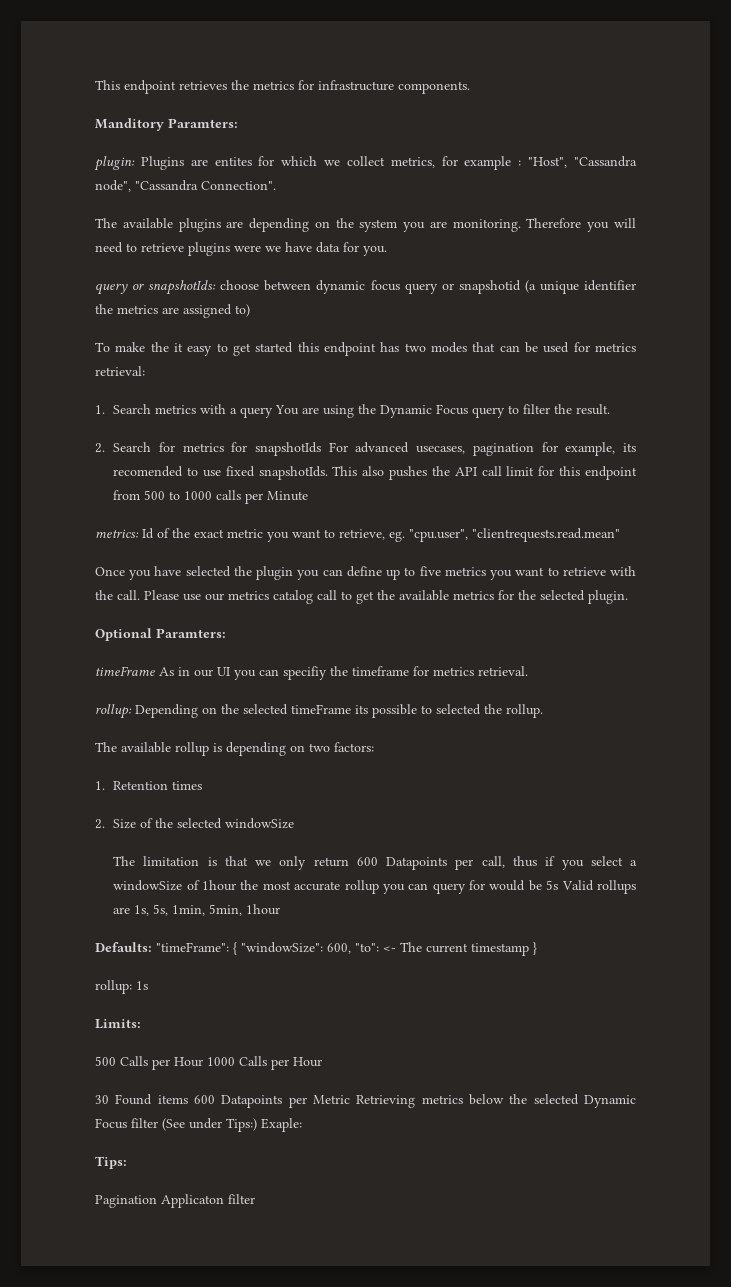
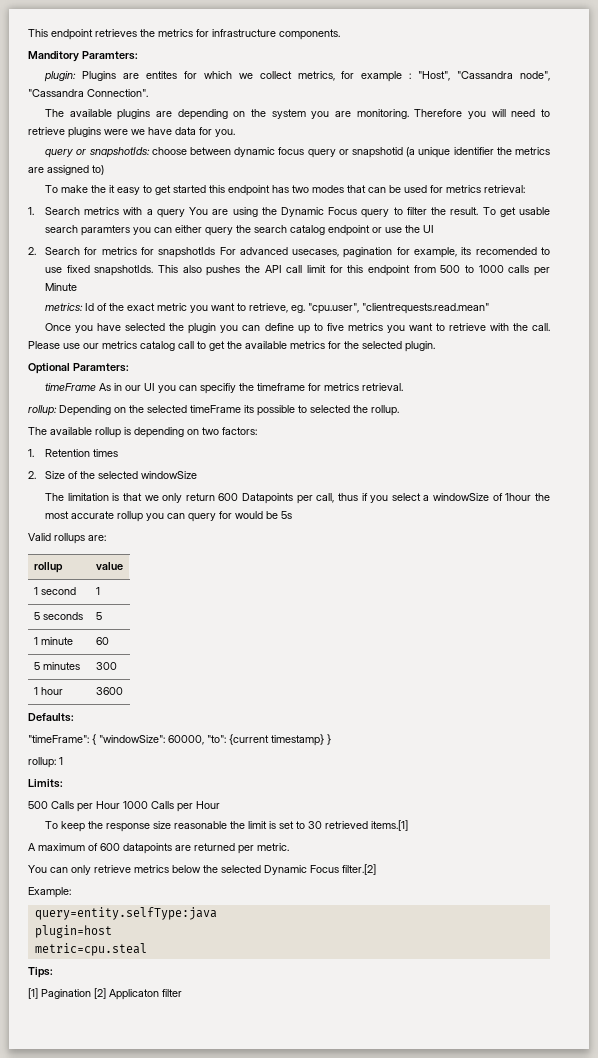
+ To get usable search paramters you can either query the search catalog endpoint or use the UI
- The limitation is that we only return 600 Datapoints per call, thus if you select a windowSize of 1hour the most accurate rollup you can query for would be 5s Valid rollups are 1s, 5s, 1min, 5min, 1hour
+ The limitation is that we only return 600 Datapoints per call, thus if you select a windowSize of 1hour the most accurate rollup you can query for would be 5s
+ Valid rollups are:
+ rollup | value
+ 1 second | 1
+ 5 seconds | 5
+ 1 minute | 60
+ 5 minutes | 300
+ 1 hour | 3600
- Defaults: "timeFrame": { "windowSize": 600, "to": <- The current timestamp }
+ Defaults:
+ "timeFrame": { "windowSize": 60000, "to": {current timestamp} }
- rollup: 1s
+ rollup: 1
- 30 Found items 600 Datapoints per Metric Retrieving metrics below the selected Dynamic Focus filter (See under Tips:) Exaple:
+ To keep the response size reasonable the limit is set to 30 retrieved items.[1]
+ A maximum of 600 datapoints are returned per metric.
+ You can only retrieve metrics below the selected Dynamic Focus filter.[2]
+ Example:
+ query=entity.selfType:java
+ plugin=host
+ metric=cpu.steal
  Tips:
- Pagination Applicaton filter
+ [1] Pagination [2] Applicaton filter

